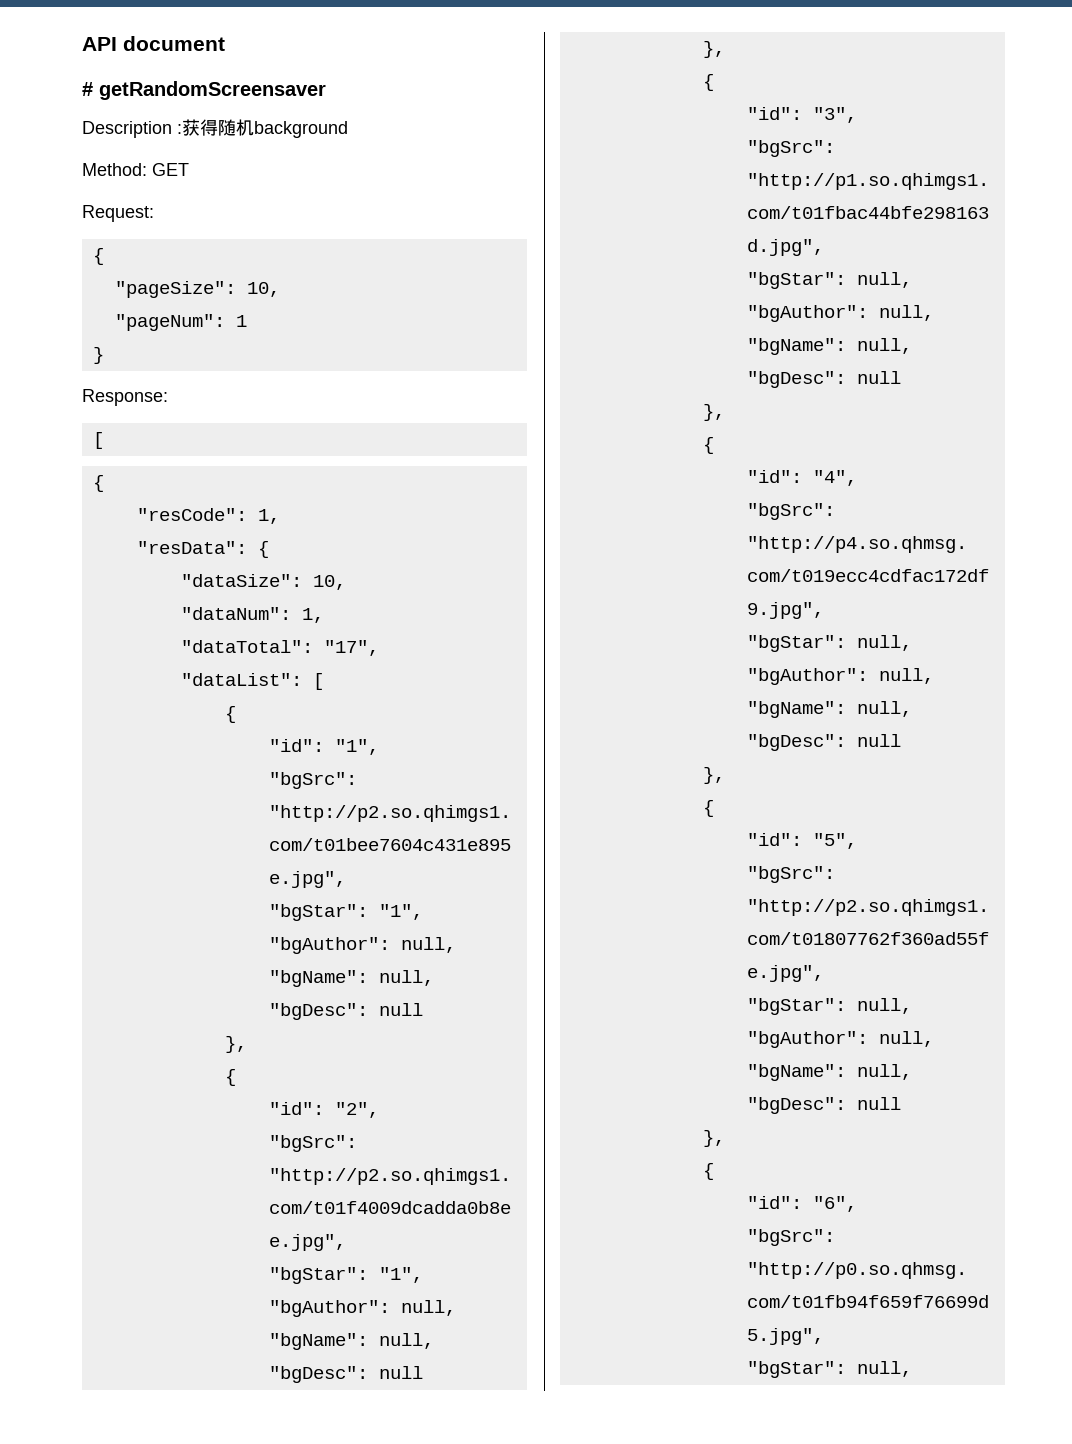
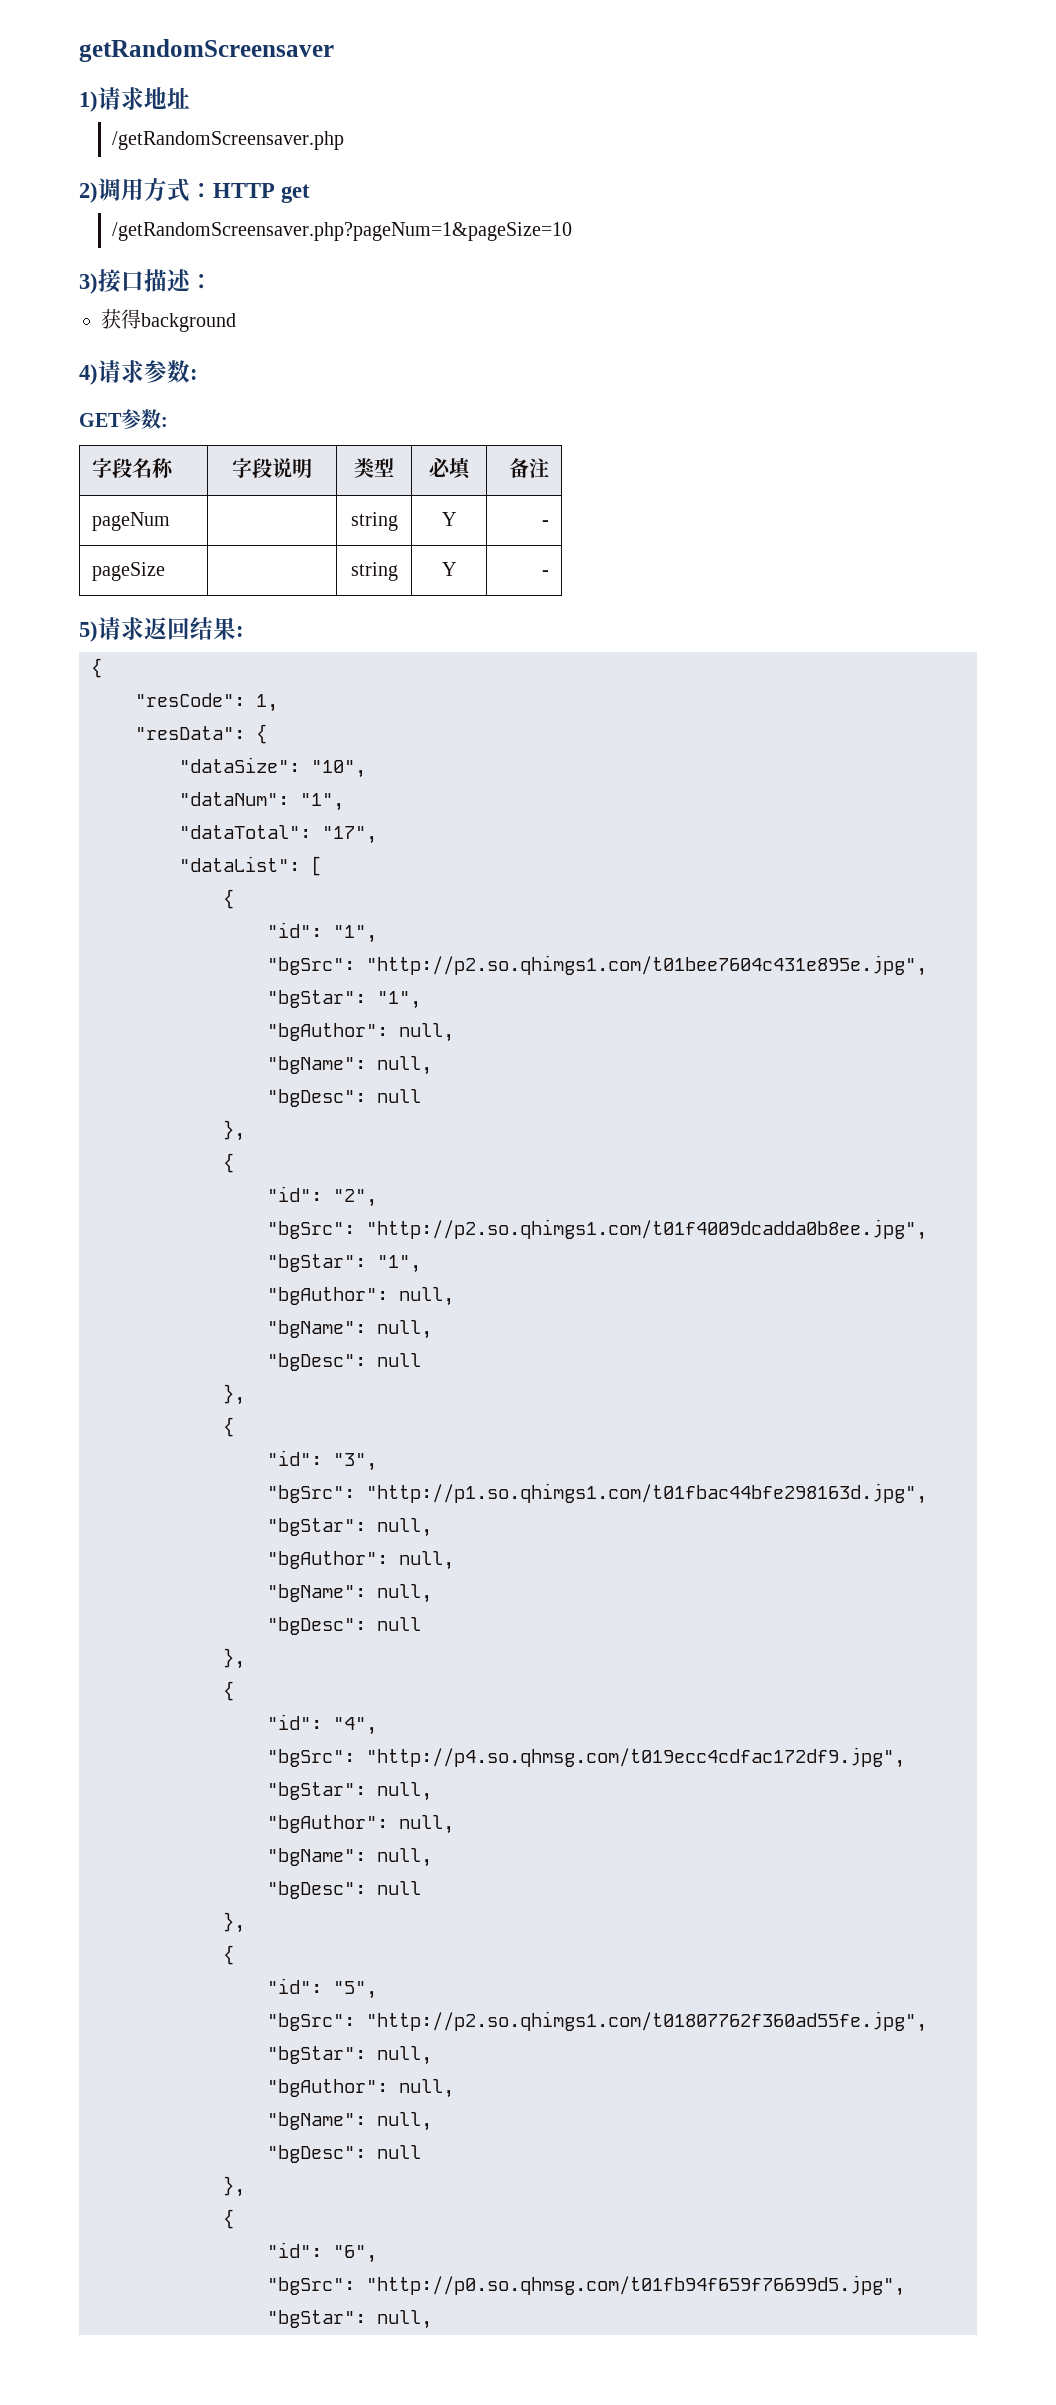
- API document
- # getRandomScreensaver
- Description :获得随机background
- Method: GET
- Request:
- {
- "pageSize": 10,
- "pageNum": 1
- }
- Response:
- [
+ getRandomScreensaver
+ 1)请求地址
+ /getRandomScreensaver.php
+ 2)调用方式：HTTP get
+ /getRandomScreensaver.php?pageNum=1&pageSize=10
+ 3)接口描述：
+ 获得background
+ 4)请求参数:
+ GET参数:
+ 字段名称 | 字段说明 | 类型 | 必填 | 备注
+ pageNum | | string | Y | -
+ pageSize | | string | Y | -
+ 5)请求返回结果:
- "dataSize": 10,
+ "dataSize": "10",
- "dataNum": 1,
+ "dataNum": "1",

